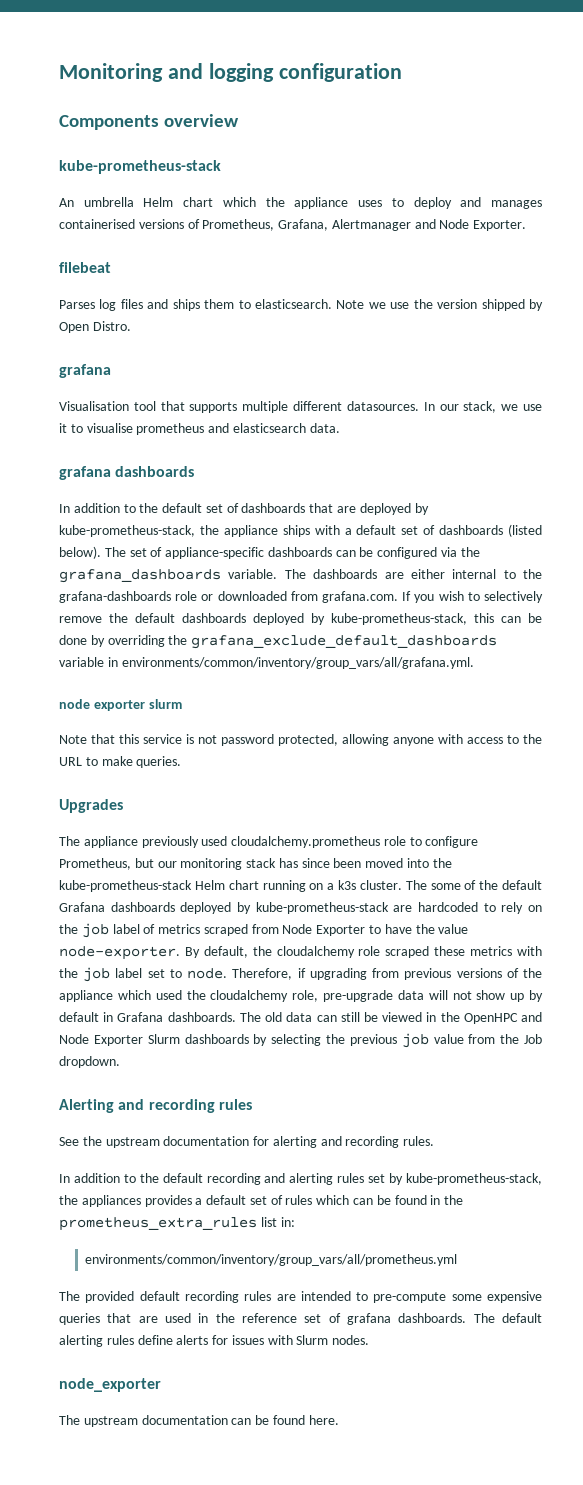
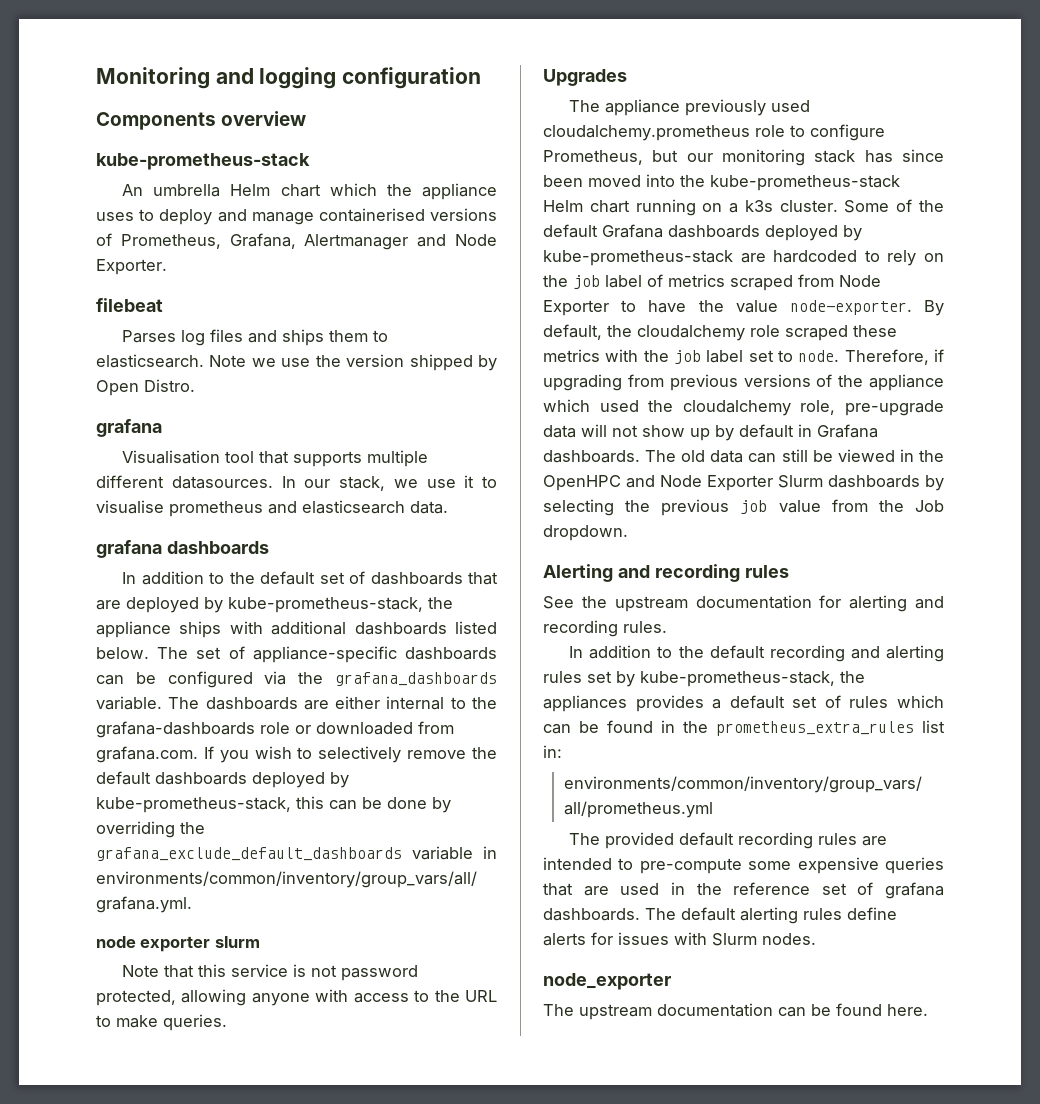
- An umbrella Helm chart which the appliance uses to deploy and manages containerised versions of Prometheus, Grafana, Alertmanager and Node Exporter.
+ An umbrella Helm chart which the appliance uses to deploy and manage containerised versions of Prometheus, Grafana, Alertmanager and Node Exporter.
- In addition to the default set of dashboards that are deployed by kube-prometheus-stack, the appliance ships with a default set of dashboards (listed below).
+ In addition to the default set of dashboards that are deployed by kube-prometheus-stack, the appliance ships with additional dashboards listed below.
- The some of the default Grafana dashboards deployed by kube-prometheus-stack are hardcoded to rely on the job label of metrics scraped from Node Exporter to have the value node-exporter.
+ Some of the default Grafana dashboards deployed by kube-prometheus-stack are hardcoded to rely on the job label of metrics scraped from Node Exporter to have the value node-exporter.

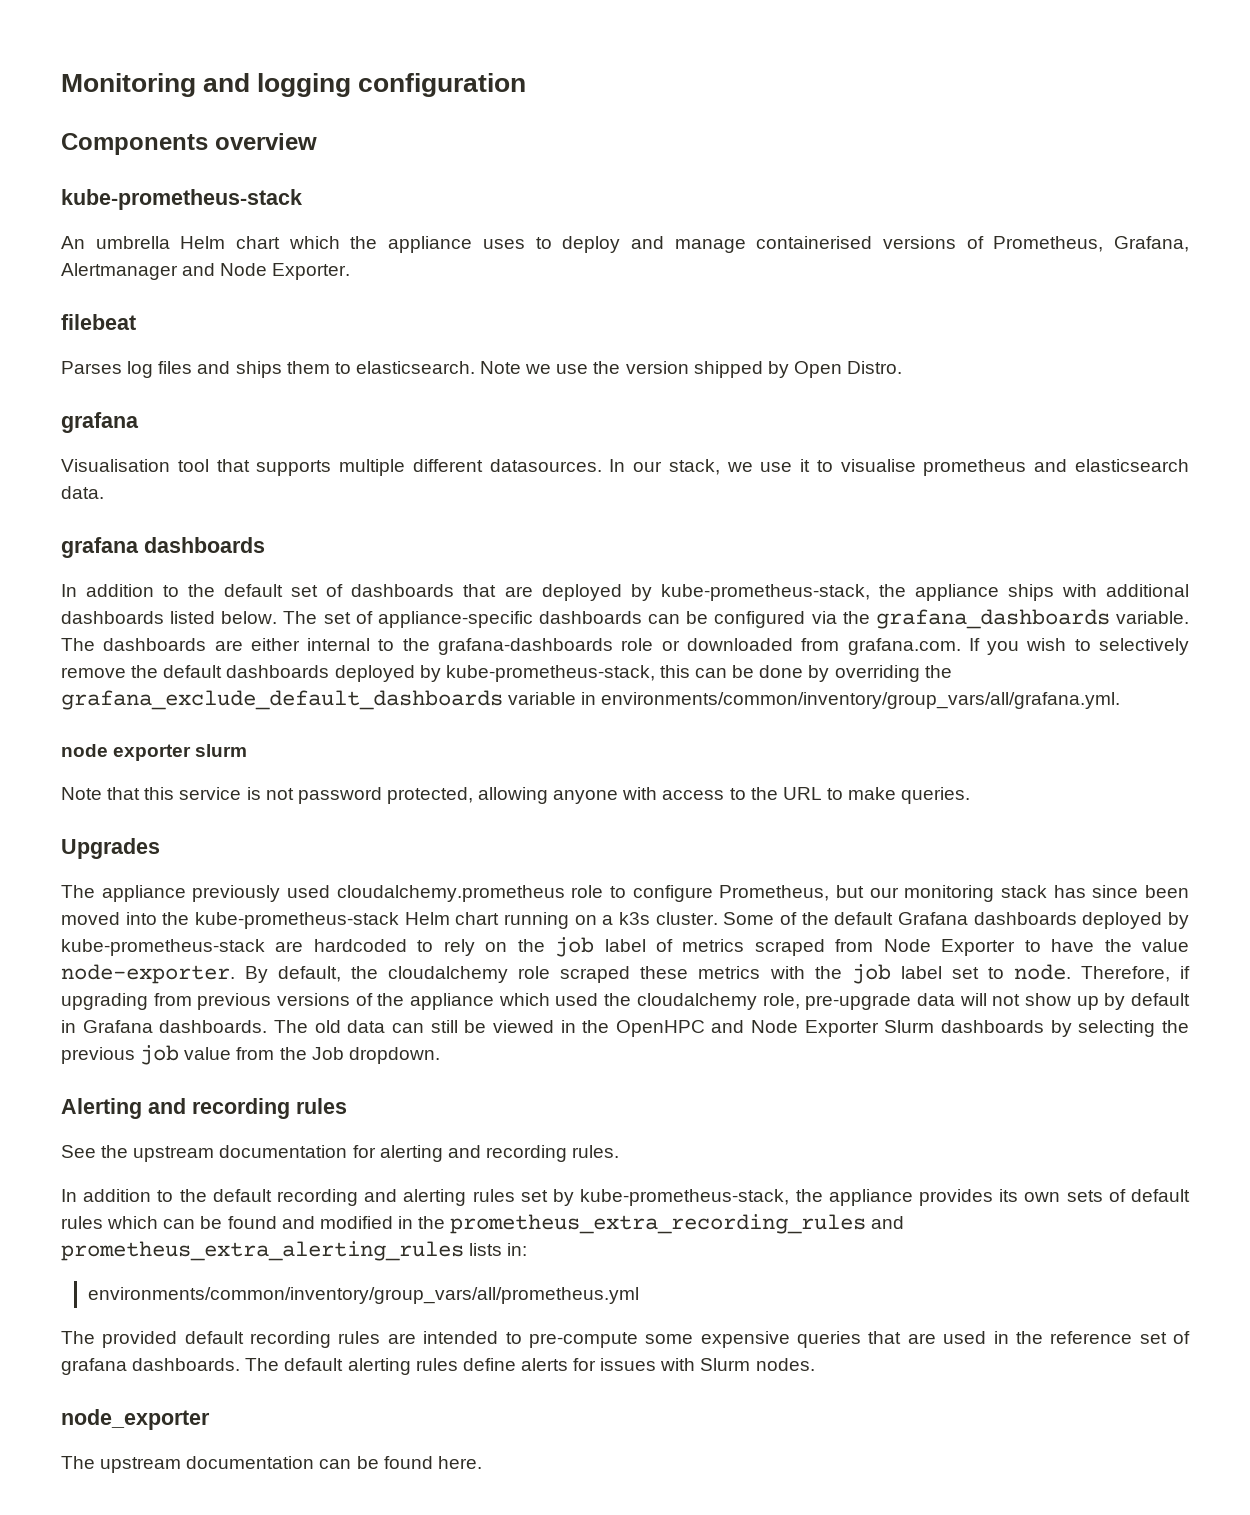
- In addition to the default recording and alerting rules set by kube-prometheus-stack, the appliances provides a default set of rules which can be found in the prometheus_extra_rules list in:
+ In addition to the default recording and alerting rules set by kube-prometheus-stack, the appliance provides its own sets of default rules which can be found and modified in the prometheus_extra_recording_rules and prometheus_extra_alerting_rules lists in:

